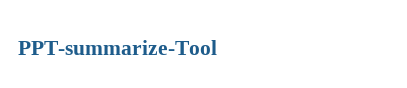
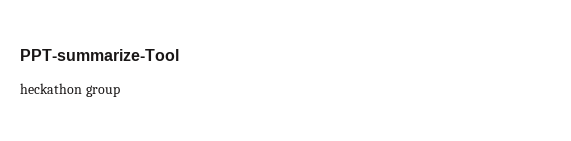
+ heckathon group

